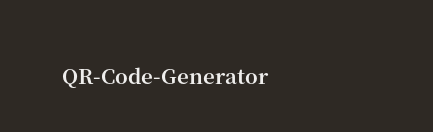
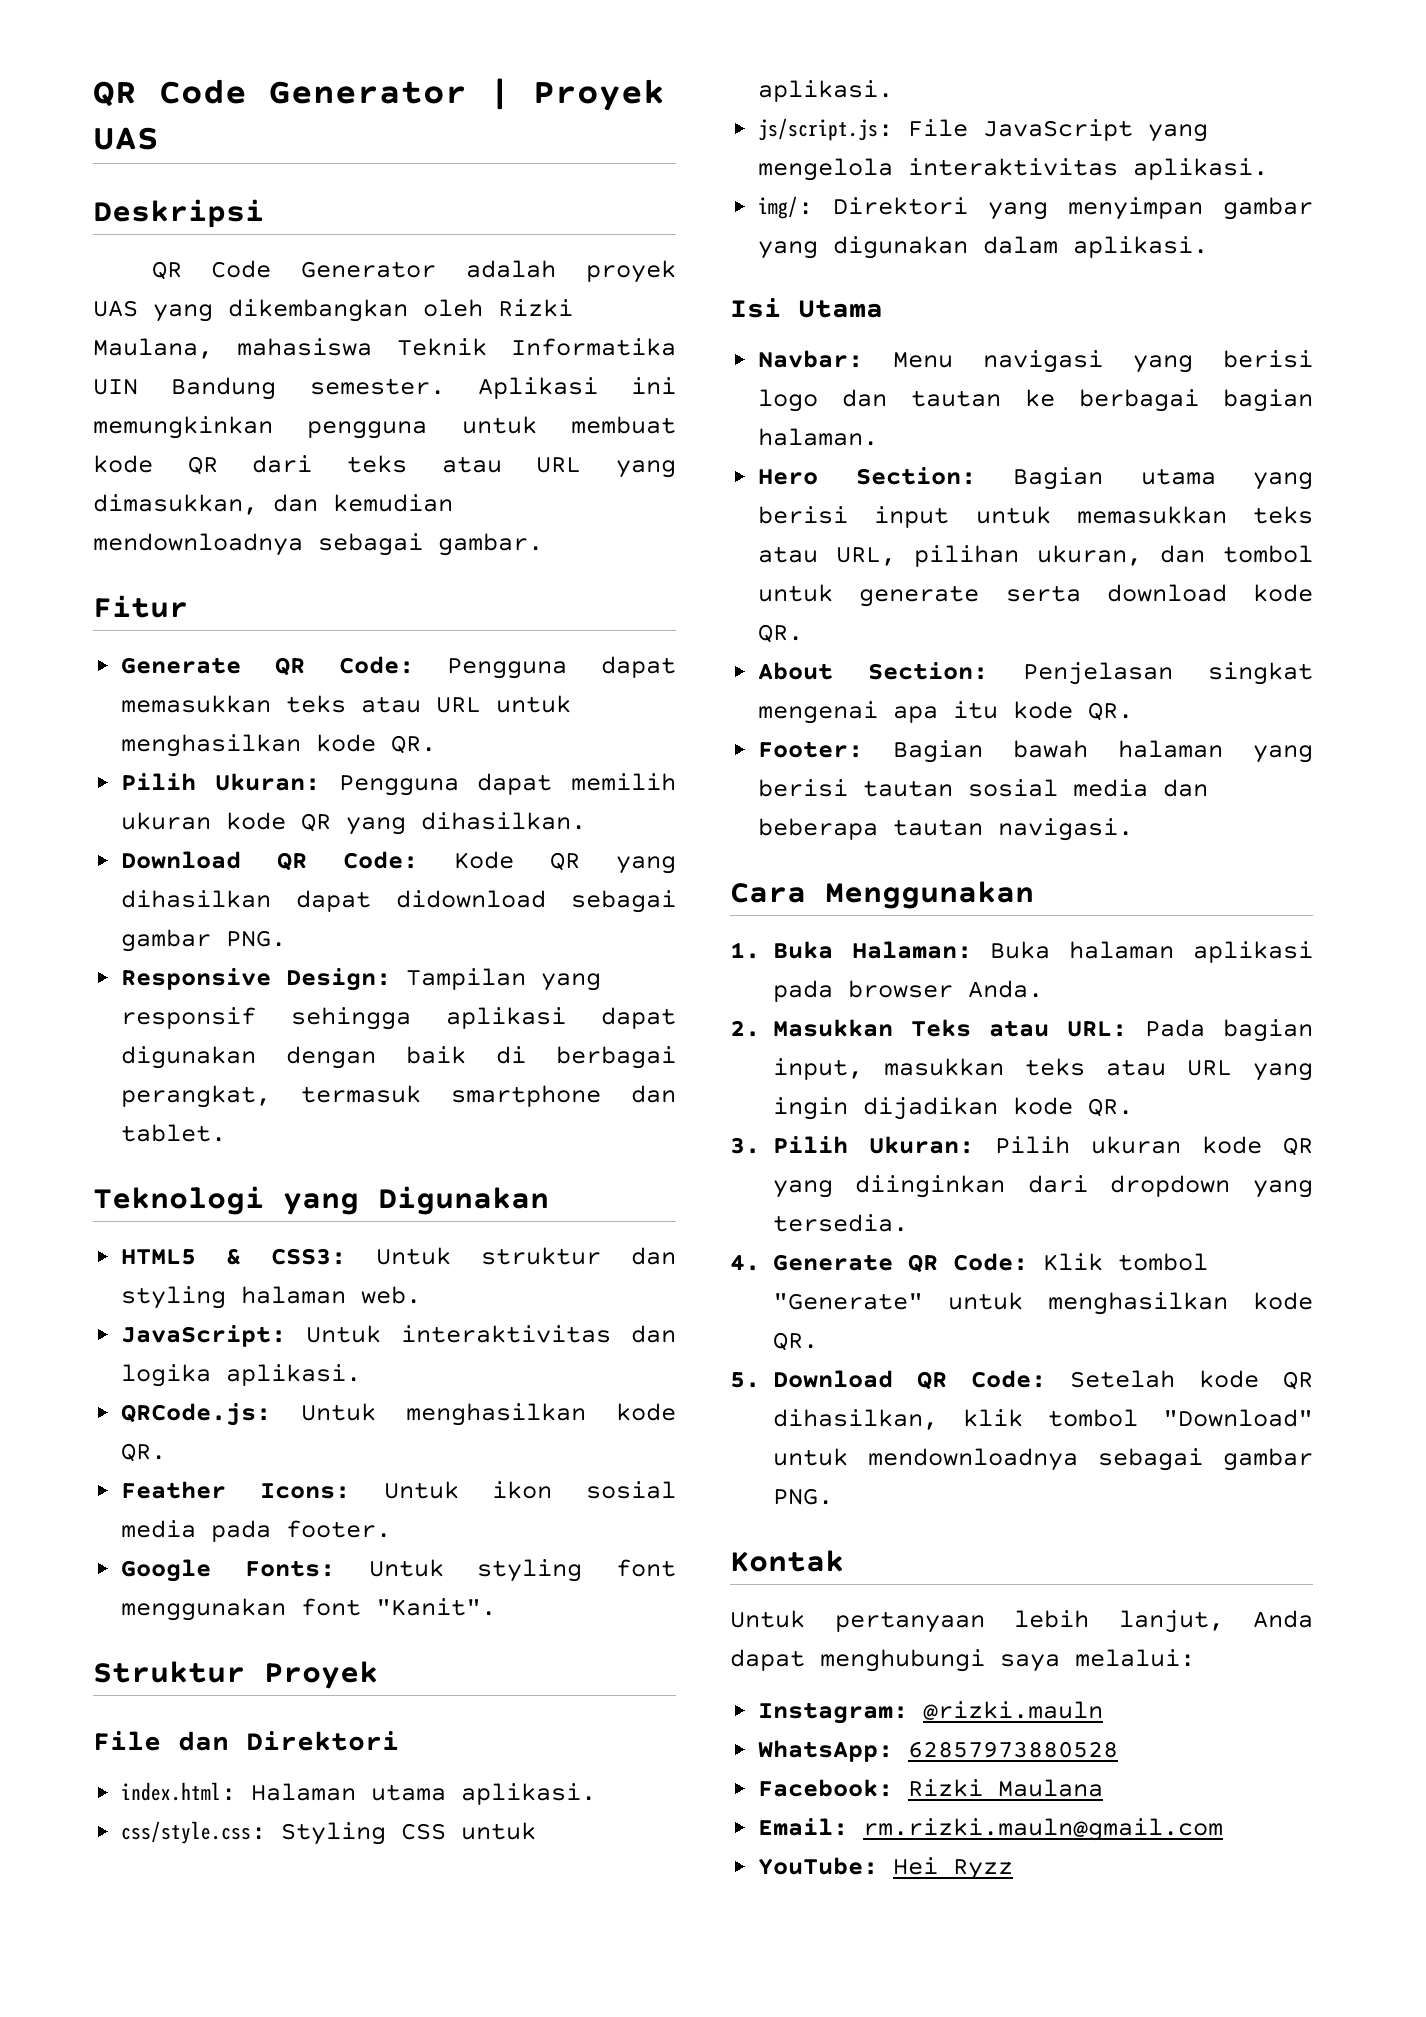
- QR-Code-Generator
+ QR Code Generator | Proyek UAS
+ Deskripsi
+ QR Code Generator adalah proyek UAS yang dikembangkan oleh Rizki Maulana, mahasiswa Teknik Informatika UIN Bandung semester. Aplikasi ini memungkinkan pengguna untuk membuat kode QR dari teks atau URL yang dimasukkan, dan kemudian mendownloadnya sebagai gambar.
+ Fitur
+ Generate QR Code: Pengguna dapat memasukkan teks atau URL untuk menghasilkan kode QR.
+ Pilih Ukuran: Pengguna dapat memilih ukuran kode QR yang dihasilkan.
+ Download QR Code: Kode QR yang dihasilkan dapat didownload sebagai gambar PNG.
+ Responsive Design: Tampilan yang responsif sehingga aplikasi dapat digunakan dengan baik di berbagai perangkat, termasuk smartphone dan tablet.
+ Teknologi yang Digunakan
+ HTML5 & CSS3: Untuk struktur dan styling halaman web.
+ JavaScript: Untuk interaktivitas dan logika aplikasi.
+ QRCode.js: Untuk menghasilkan kode QR.
+ Feather Icons: Untuk ikon sosial media pada footer.
+ Google Fonts: Untuk styling font menggunakan font "Kanit".
+ Struktur Proyek
+ File dan Direktori
+ index.html: Halaman utama aplikasi.
+ css/style.css: Styling CSS untuk aplikasi.
+ js/script.js: File JavaScript yang mengelola interaktivitas aplikasi.
+ img/: Direktori yang menyimpan gambar yang digunakan dalam aplikasi.
+ Isi Utama
+ Navbar: Menu navigasi yang berisi logo dan tautan ke berbagai bagian halaman.
+ Hero Section: Bagian utama yang berisi input untuk memasukkan teks atau URL, pilihan ukuran, dan tombol untuk generate serta download kode QR.
+ About Section: Penjelasan singkat mengenai apa itu kode QR.
+ Footer: Bagian bawah halaman yang berisi tautan sosial media dan beberapa tautan navigasi.
+ Cara Menggunakan
+ 1. Buka Halaman: Buka halaman aplikasi pada browser Anda.
+ 2. Masukkan Teks atau URL: Pada bagian input, masukkan teks atau URL yang ingin dijadikan kode QR.
+ 3. Pilih Ukuran: Pilih ukuran kode QR yang diinginkan dari dropdown yang tersedia.
+ 4. Generate QR Code: Klik tombol "Generate" untuk menghasilkan kode QR.
+ 5. Download QR Code: Setelah kode QR dihasilkan, klik tombol "Download" untuk mendownloadnya sebagai gambar PNG.
+ Kontak
+ Untuk pertanyaan lebih lanjut, Anda dapat menghubungi saya melalui:
+ Instagram: @rizki.mauln
+ WhatsApp: 62857973880528
+ Facebook: Rizki Maulana
+ Email: rm.rizki.mauln@gmail.com
+ YouTube: Hei Ryzz

